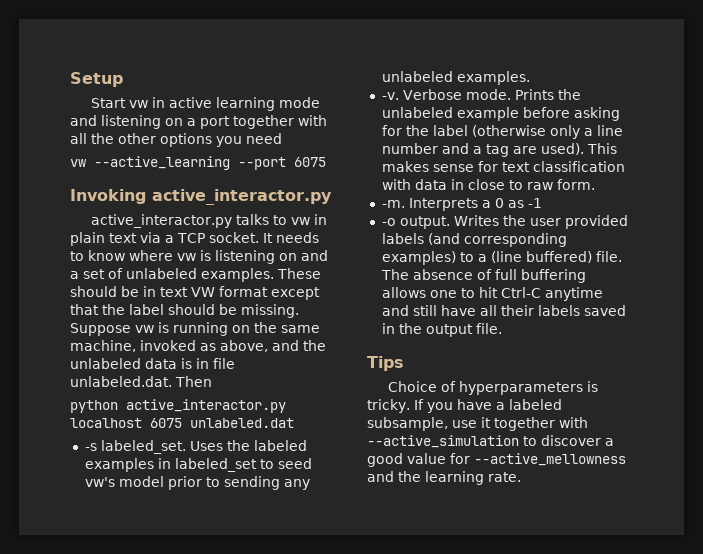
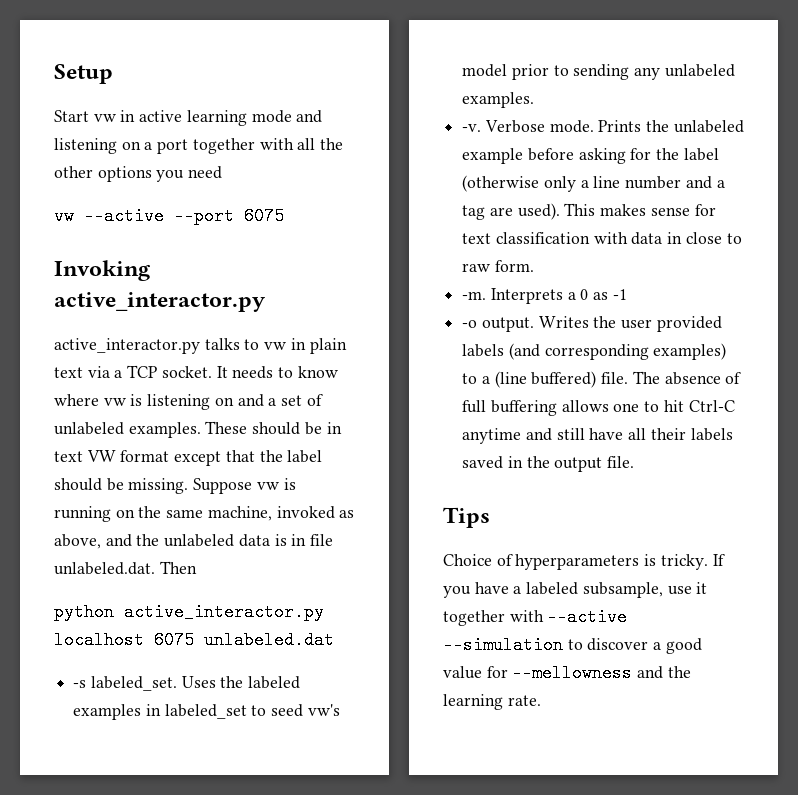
- vw --active_learning --port 6075
+ vw --active --port 6075
- If you have a labeled subsample, use it together with --active_simulation to discover a good value for --active_mellowness and the learning rate.
+ If you have a labeled subsample, use it together with --active --simulation to discover a good value for --mellowness and the learning rate.

